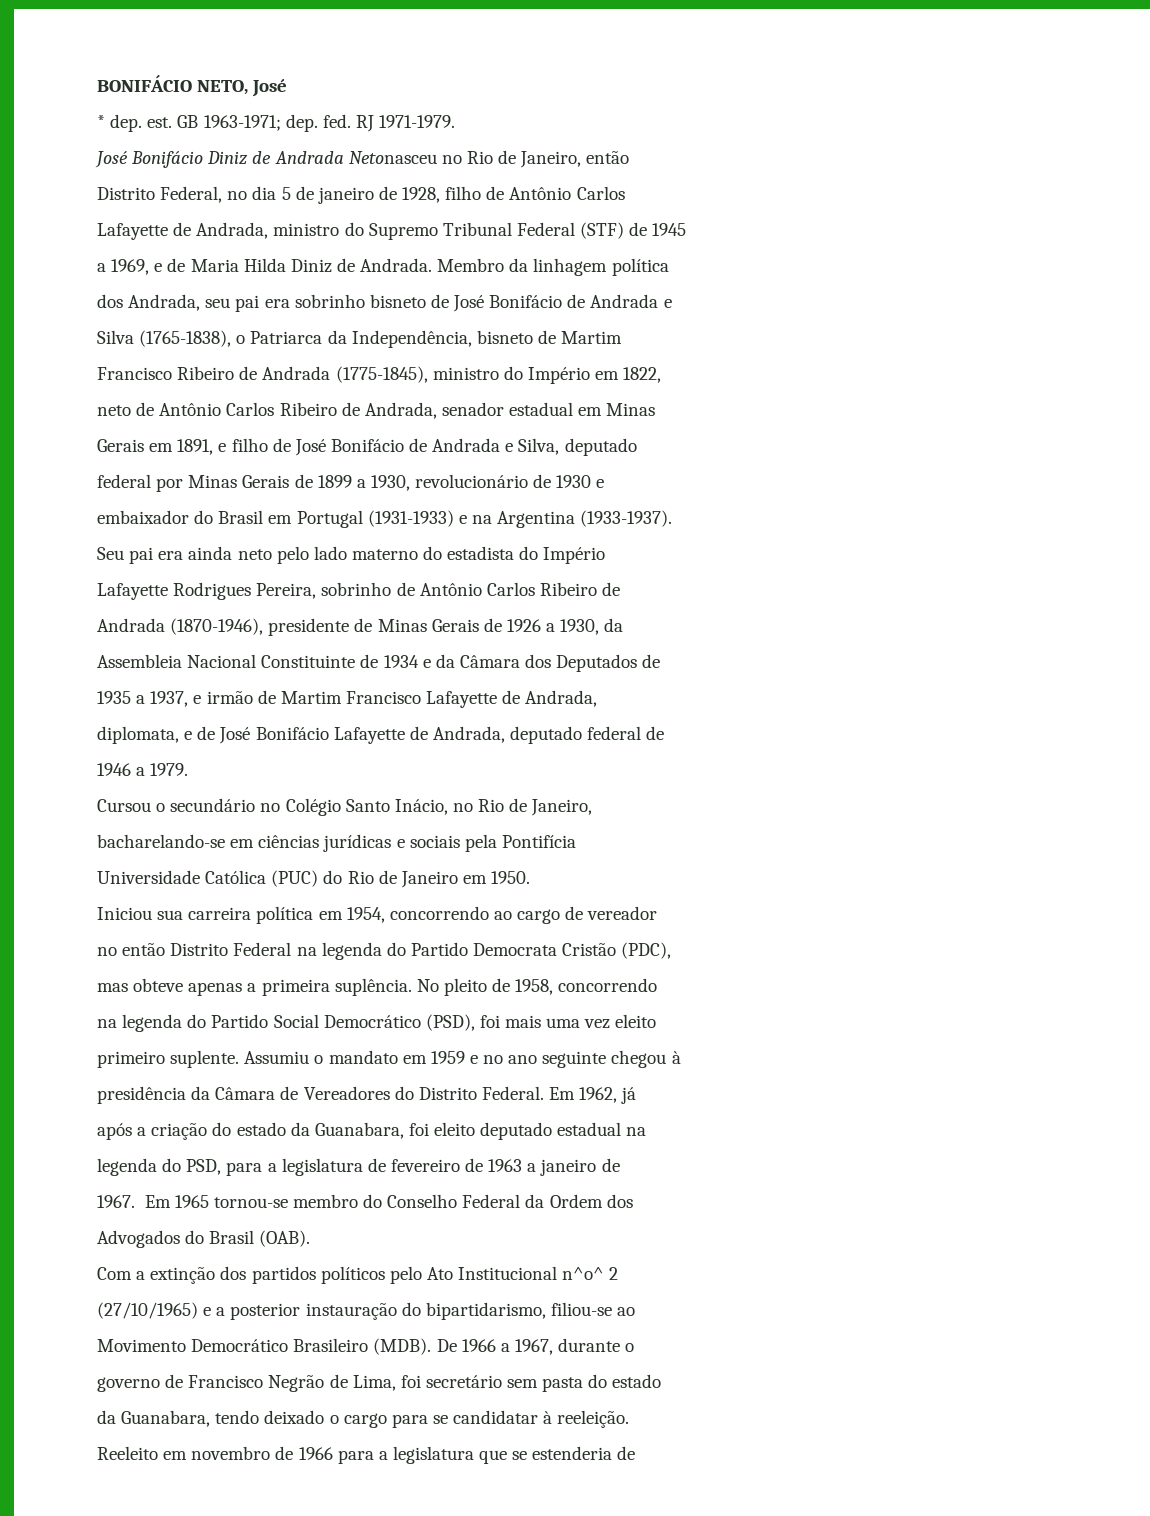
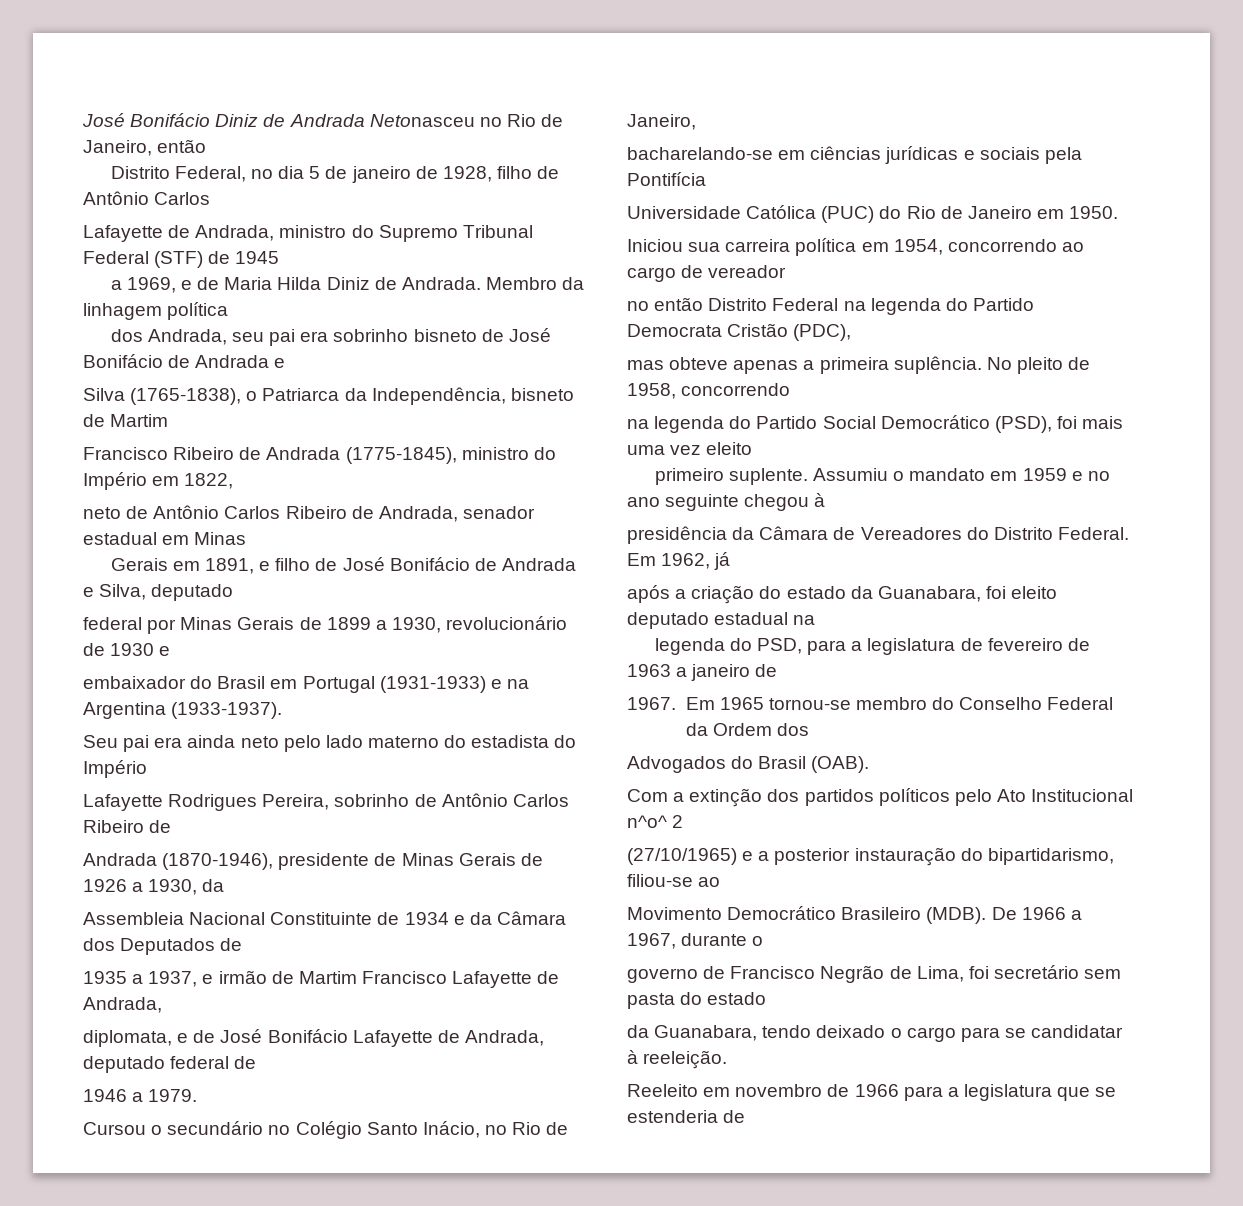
- BONIFÁCIO NETO, José
- * dep. est. GB 1963-1971; dep. fed. RJ 1971-1979.

